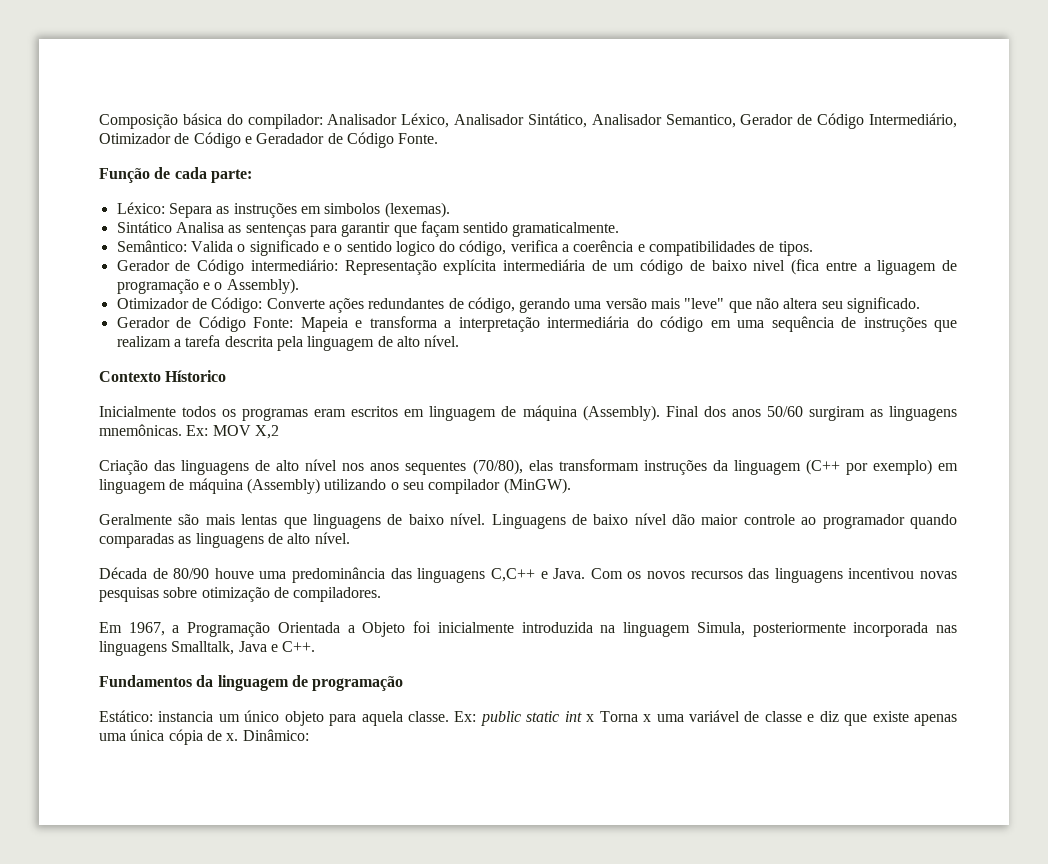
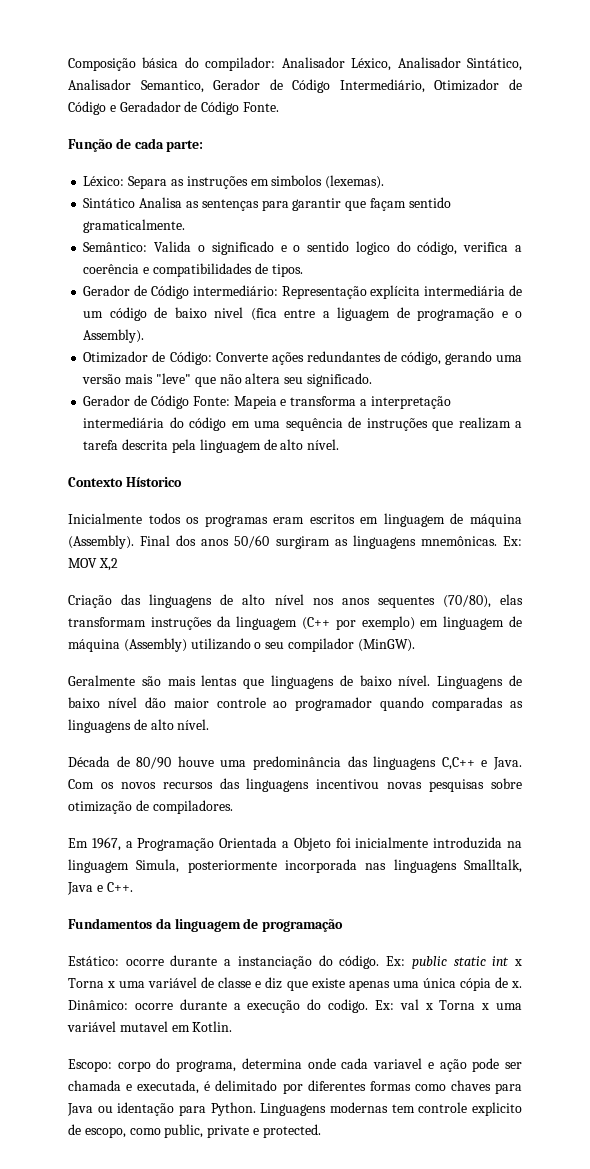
- Estático: instancia um único objeto para aquela classe.
+ Estático: ocorre durante a instanciação do código.
- Dinâmico:
+ Dinâmico: ocorre durante a execução do codigo. Ex: val x Torna x uma variável mutavel em Kotlin.
+ Escopo: corpo do programa, determina onde cada variavel e ação pode ser chamada e executada, é delimitado por diferentes formas como chaves para Java ou identação para Python. Linguagens modernas tem controle explicito de escopo, como public, private e protected.

